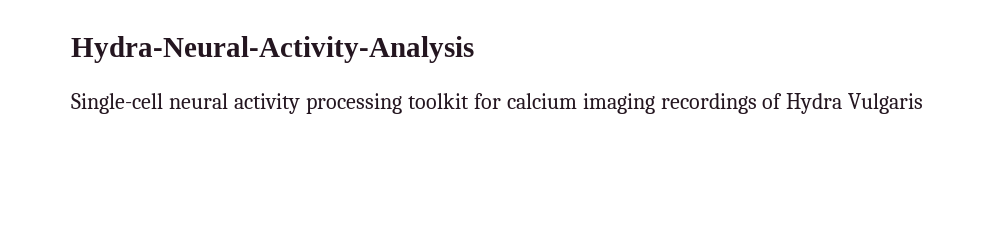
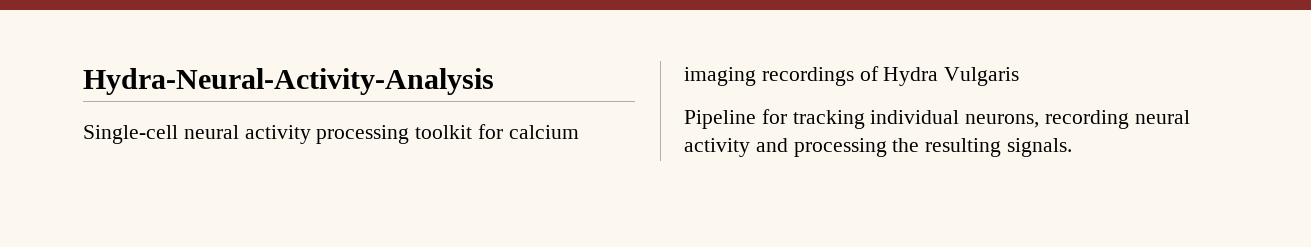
+ Pipeline for tracking individual neurons, recording neural activity and processing the resulting signals.

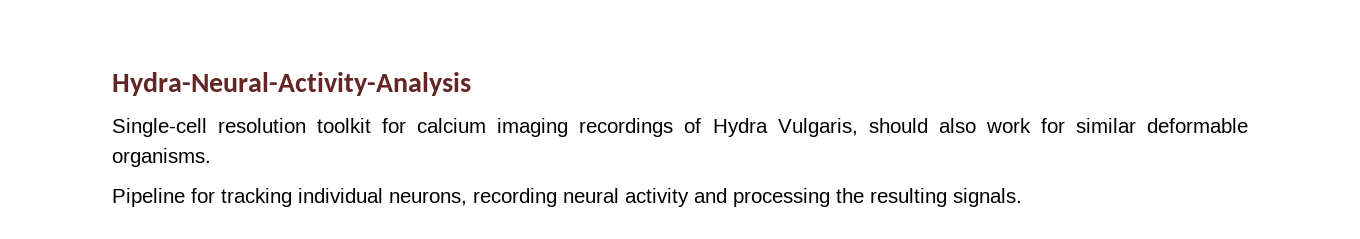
- Single-cell neural activity processing toolkit for calcium imaging recordings of Hydra Vulgaris
+ Single-cell resolution toolkit for calcium imaging recordings of Hydra Vulgaris, should also work for similar deformable organisms.

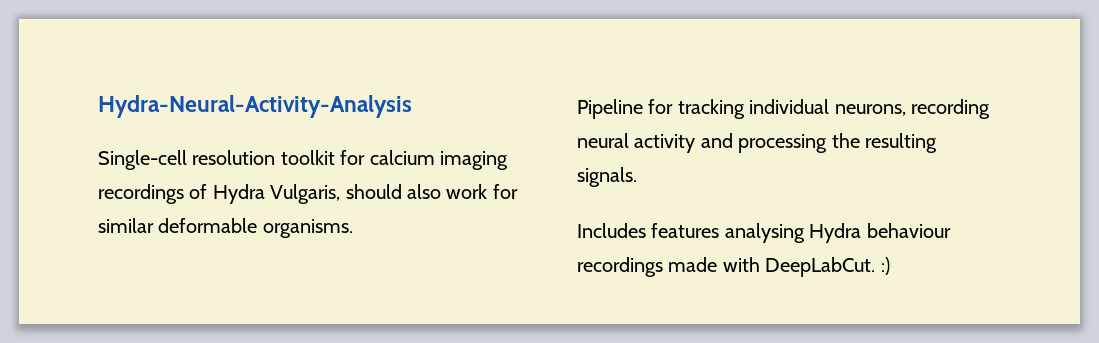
+ Includes features analysing Hydra behaviour recordings made with DeepLabCut. :)

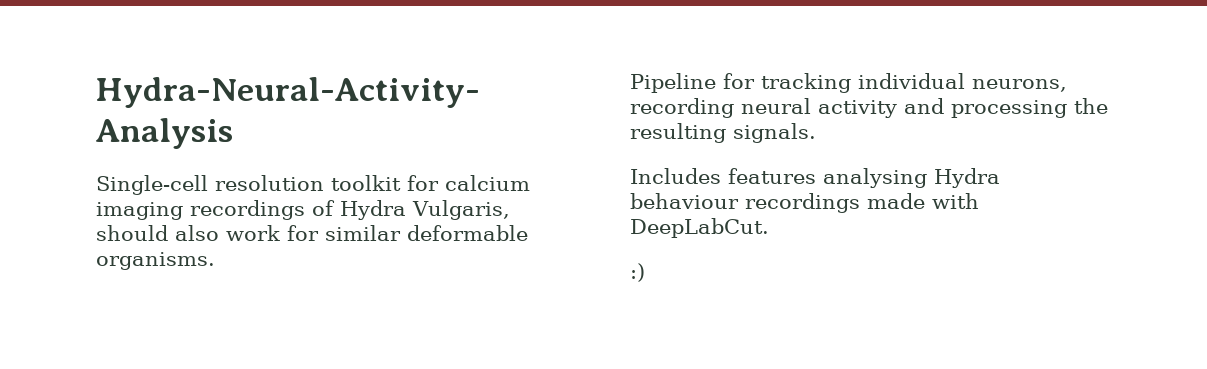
- Includes features analysing Hydra behaviour recordings made with DeepLabCut. :)
+ Includes features analysing Hydra behaviour recordings made with DeepLabCut.
+ :)

